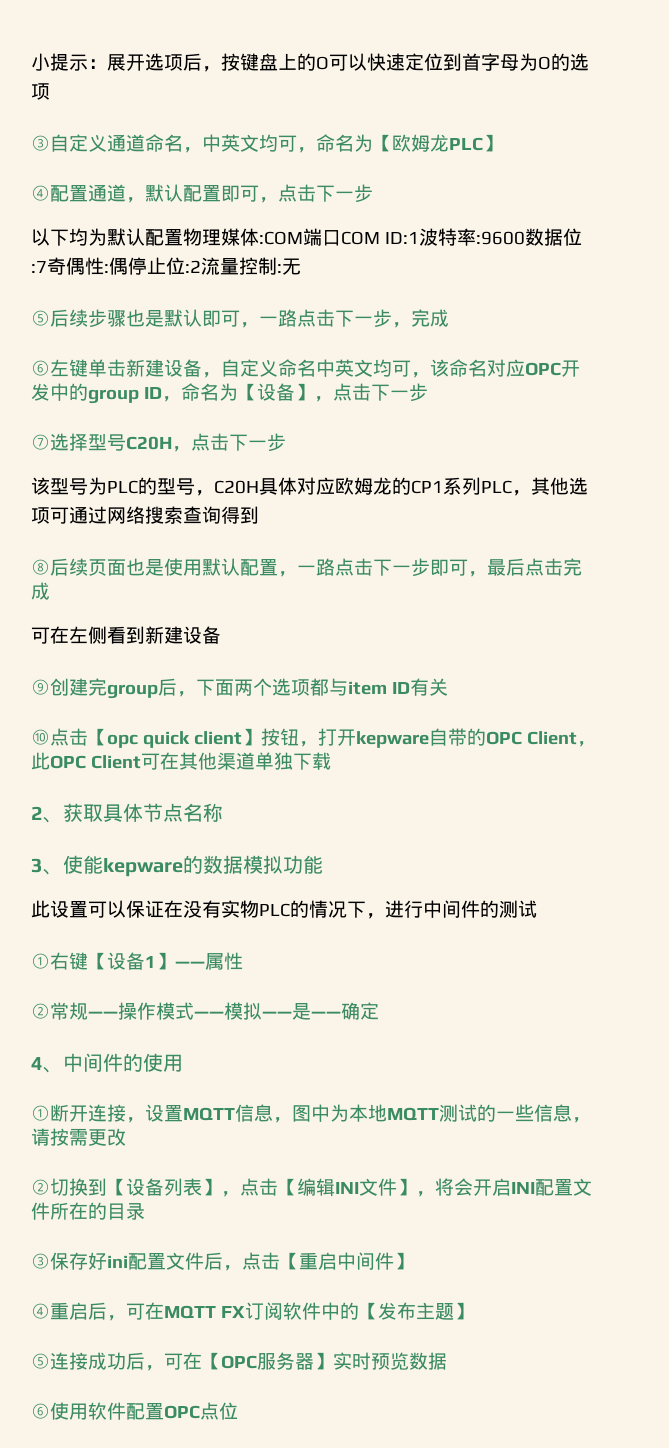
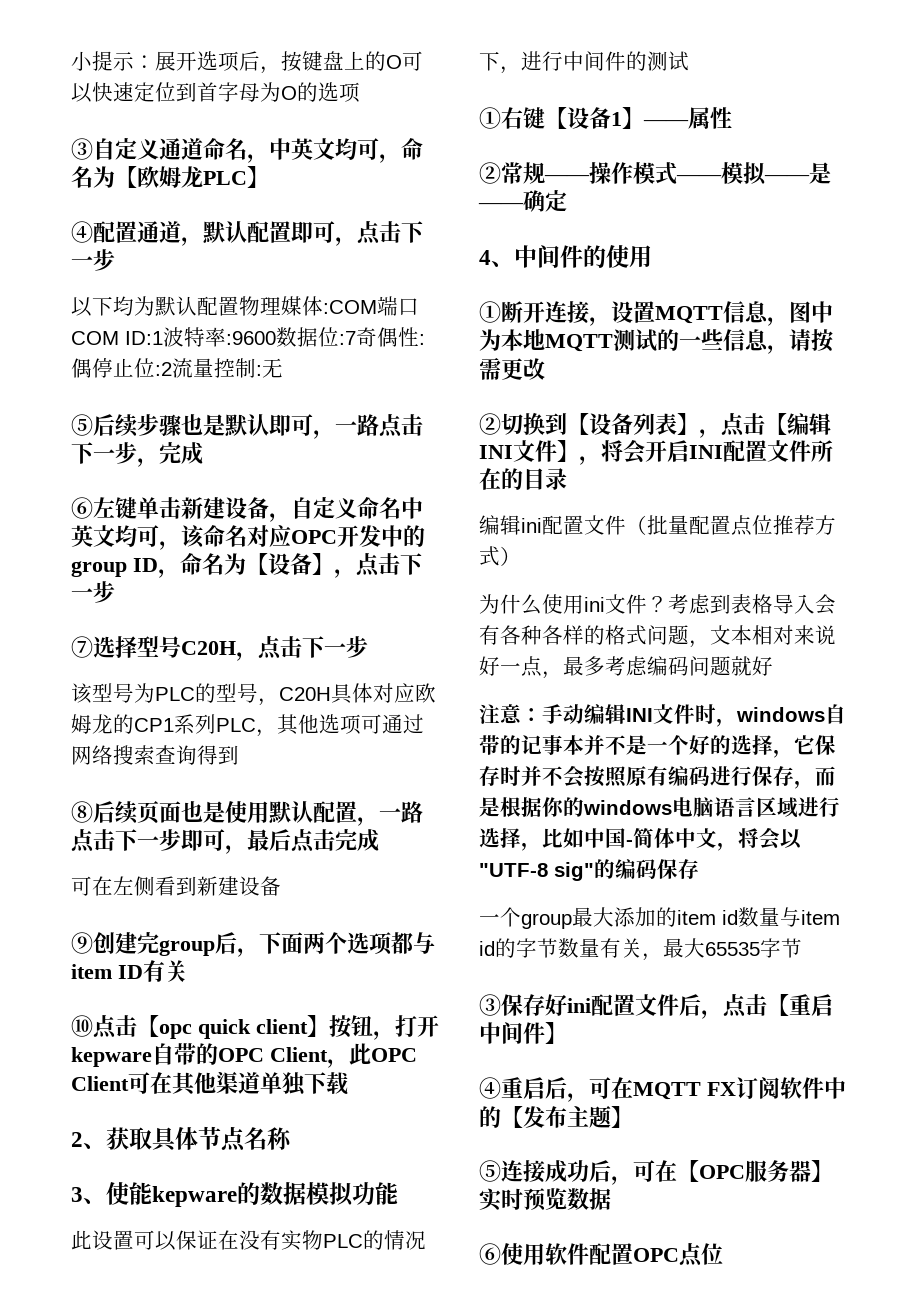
+ 编辑ini配置文件（批量配置点位推荐方式）
+ 为什么使用ini文件？考虑到表格导入会有各种各样的格式问题，文本相对来说好一点，最多考虑编码问题就好
+ 注意：手动编辑INI文件时，windows自带的记事本并不是一个好的选择，它保存时并不会按照原有编码进行保存，而是根据你的windows电脑语言区域进行选择，比如中国-简体中文，将会以"UTF-8 sig"的编码保存
+ 一个group最大添加的item id数量与item id的字节数量有关，最大65535字节

